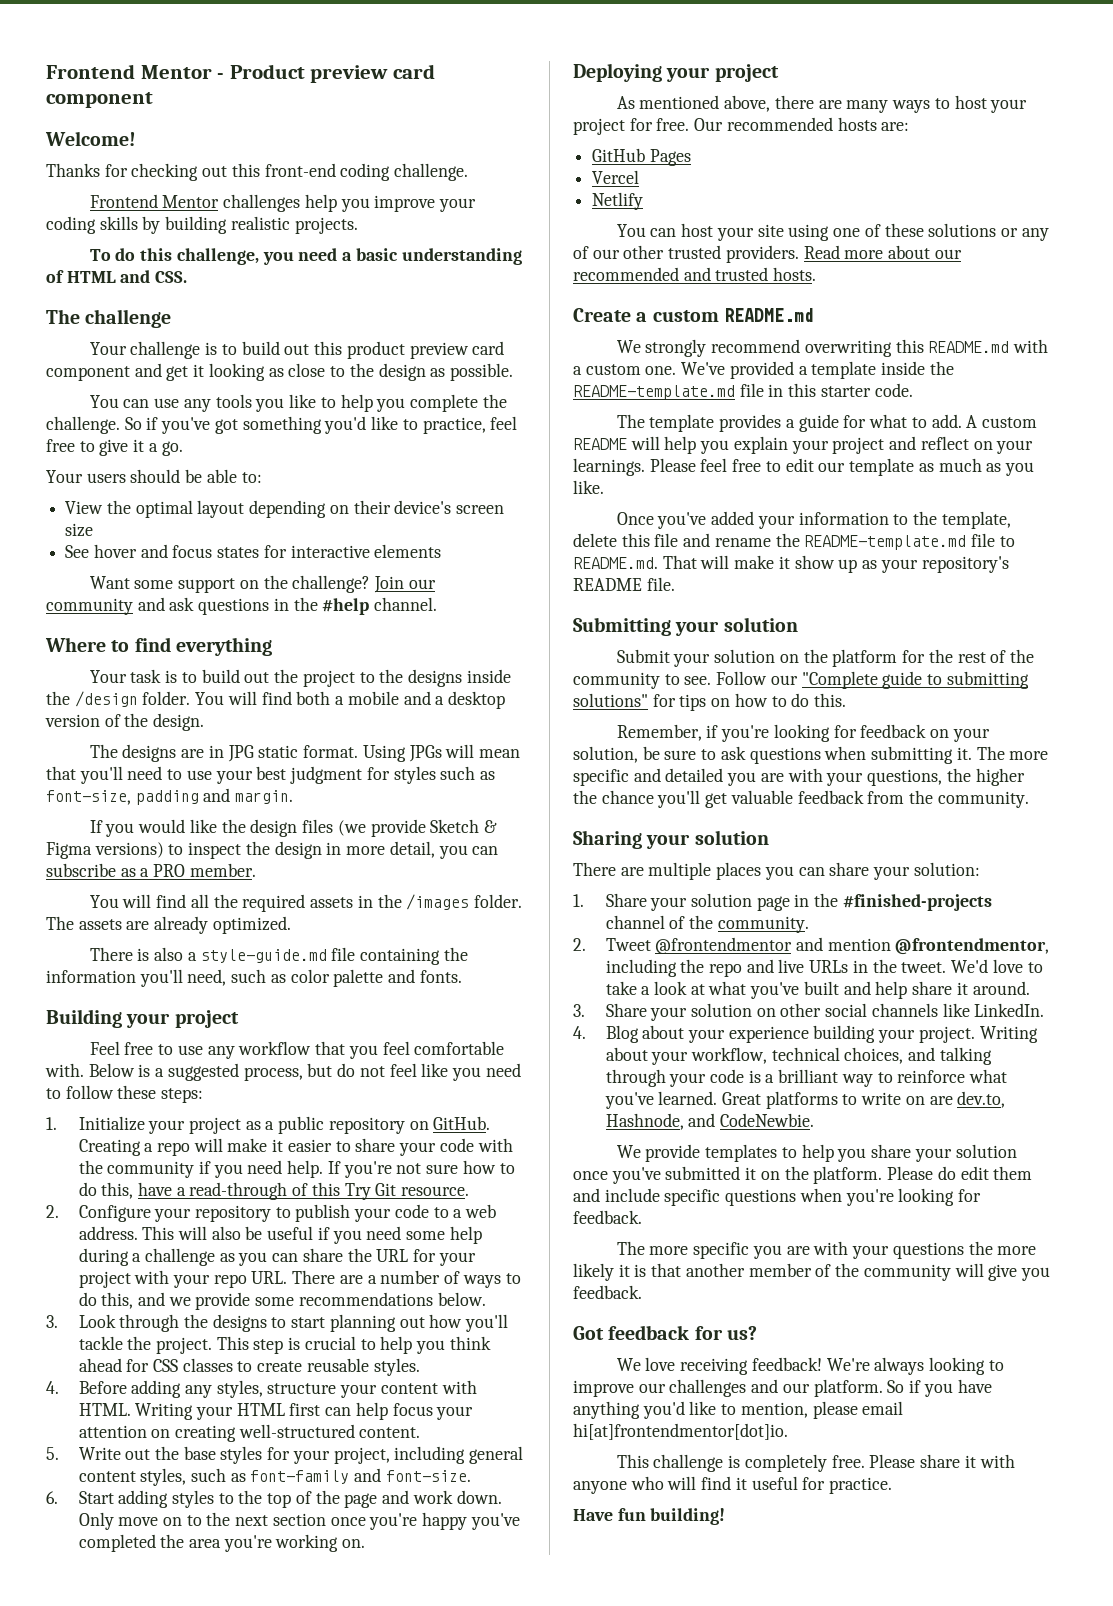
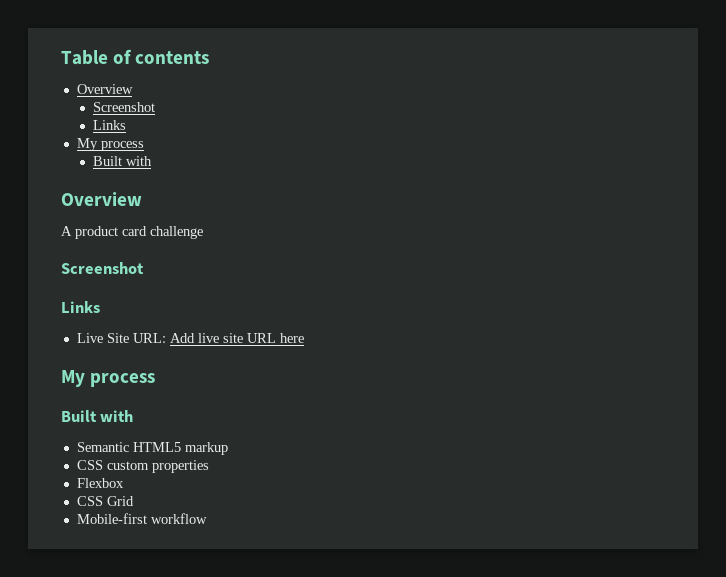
- Frontend Mentor - Product preview card component
- Welcome!
- Thanks for checking out this front-end coding challenge.
- Frontend Mentor challenges help you improve your coding skills by building realistic projects.
- To do this challenge, you need a basic understanding of HTML and CSS.
- The challenge
- Your challenge is to build out this product preview card component and get it looking as close to the design as possible.
- You can use any tools you like to help you complete the challenge. So if you've got something you'd like to practice, feel free to give it a go.
- Your users should be able to:
- View the optimal layout depending on their device's screen size
- See hover and focus states for interactive elements
- Want some support on the challenge? Join our community and ask questions in the #help channel.
- Where to find everything
- Your task is to build out the project to the designs inside the /design folder. You will find both a mobile and a desktop version of the design.
- The designs are in JPG static format. Using JPGs will mean that you'll need to use your best judgment for styles such as font-size, padding and margin.
- If you would like the design files (we provide Sketch & Figma versions) to inspect the design in more detail, you can subscribe as a PRO member.
- You will find all the required assets in the /images folder. The assets are already optimized.
- There is also a style-guide.md file containing the information you'll need, such as color palette and fonts.
- Building your project
- Feel free to use any workflow that you feel comfortable with. Below is a suggested process, but do not feel like you need to follow these steps:
- 1. Initialize your project as a public repository on GitHub. Creating a repo will make it easier to share your code with the community if you need help. If you're not sure how to do this, have a read-through of this Try Git resource.
- 2. Configure your repository to publish your code to a web address. This will also be useful if you need some help during a challenge as you can share the URL for your project with your repo URL. There are a number of ways to do this, and we provide some recommendations below.
- 3. Look through the designs to start planning out how you'll tackle the project. This step is crucial to help you think ahead for CSS classes to create reusable styles.
- 4. Before adding any styles, structure your content with HTML. Writing your HTML first can help focus your attention on creating well-structured content.
- 5. Write out the base styles for your project, including general content styles, such as font-family and font-size.
- 6. Start adding styles to the top of the page and work down. Only move on to the next section once you're happy you've completed the area you're working on.
- Deploying your project
- As mentioned above, there are many ways to host your project for free. Our recommended hosts are:
- GitHub Pages
- Vercel
- Netlify
- You can host your site using one of these solutions or any of our other trusted providers. Read more about our recommended and trusted hosts.
- Create a custom README.md
- We strongly recommend overwriting this README.md with a custom one. We've provided a template inside the README-template.md file in this starter code.
- The template provides a guide for what to add. A custom README will help you explain your project and reflect on your learnings. Please feel free to edit our template as much as you like.
- Once you've added your information to the template, delete this file and rename the README-template.md file to README.md. That will make it show up as your repository's README file.
- Submitting your solution
- Submit your solution on the platform for the rest of the community to see. Follow our "Complete guide to submitting solutions" for tips on how to do this.
- Remember, if you're looking for feedback on your solution, be sure to ask questions when submitting it. The more specific and detailed you are with your questions, the higher the chance you'll get valuable feedback from the community.
- Sharing your solution
- There are multiple places you can share your solution:
- 1. Share your solution page in the #finished-projects channel of the community.
- 2. Tweet @frontendmentor and mention @frontendmentor, including the repo and live URLs in the tweet. We'd love to take a look at what you've built and help share it around.
- 3. Share your solution on other social channels like LinkedIn.
- 4. Blog about your experience building your project. Writing about your workflow, technical choices, and talking through your code is a brilliant way to reinforce what you've learned. Great platforms to write on are dev.to, Hashnode, and CodeNewbie.
- We provide templates to help you share your solution once you've submitted it on the platform. Please do edit them and include specific questions when you're looking for feedback.
- The more specific you are with your questions the more likely it is that another member of the community will give you feedback.
- Got feedback for us?
- We love receiving feedback! We're always looking to improve our challenges and our platform. So if you have anything you'd like to mention, please email hi[at]frontendmentor[dot]io.
- This challenge is completely free. Please share it with anyone who will find it useful for practice.
- Have fun building!
+ Table of contents
+ Overview
+ Screenshot
+ Links
+ My process
+ Built with
+ Overview
+ A product card challenge
+ Screenshot
+ Links
+ Live Site URL: Add live site URL here
+ My process
+ Built with
+ Semantic HTML5 markup
+ CSS custom properties
+ Flexbox
+ CSS Grid
+ Mobile-first workflow

